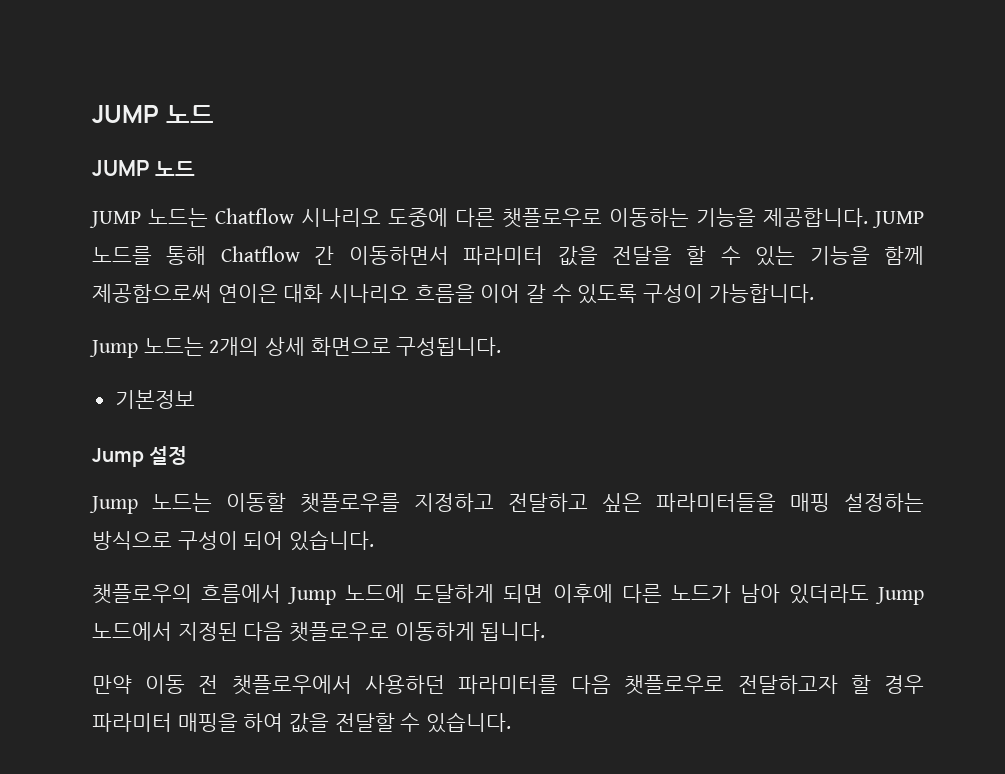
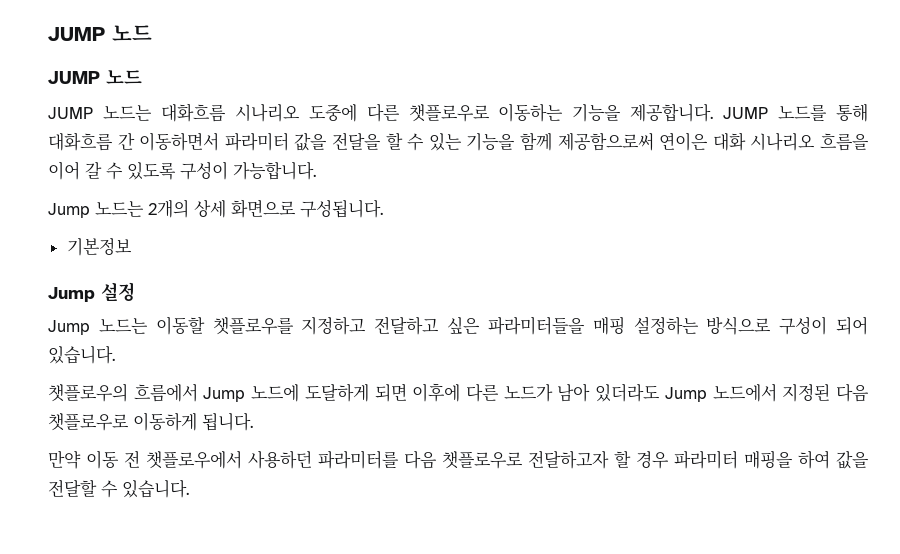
- JUMP 노드는 Chatflow 시나리오 도중에 다른 챗플로우로 이동하는 기능을 제공합니다.
+ JUMP 노드는 대화흐름 시나리오 도중에 다른 챗플로우로 이동하는 기능을 제공합니다.
- JUMP 노드를 통해 Chatflow 간 이동하면서 파라미터 값을 전달을 할 수 있는 기능을 함께 제공함으로써 연이은 대화 시나리오 흐름을 이어 갈 수 있도록 구성이 가능합니다.
+ JUMP 노드를 통해 대화흐름 간 이동하면서 파라미터 값을 전달을 할 수 있는 기능을 함께 제공함으로써 연이은 대화 시나리오 흐름을 이어 갈 수 있도록 구성이 가능합니다.

